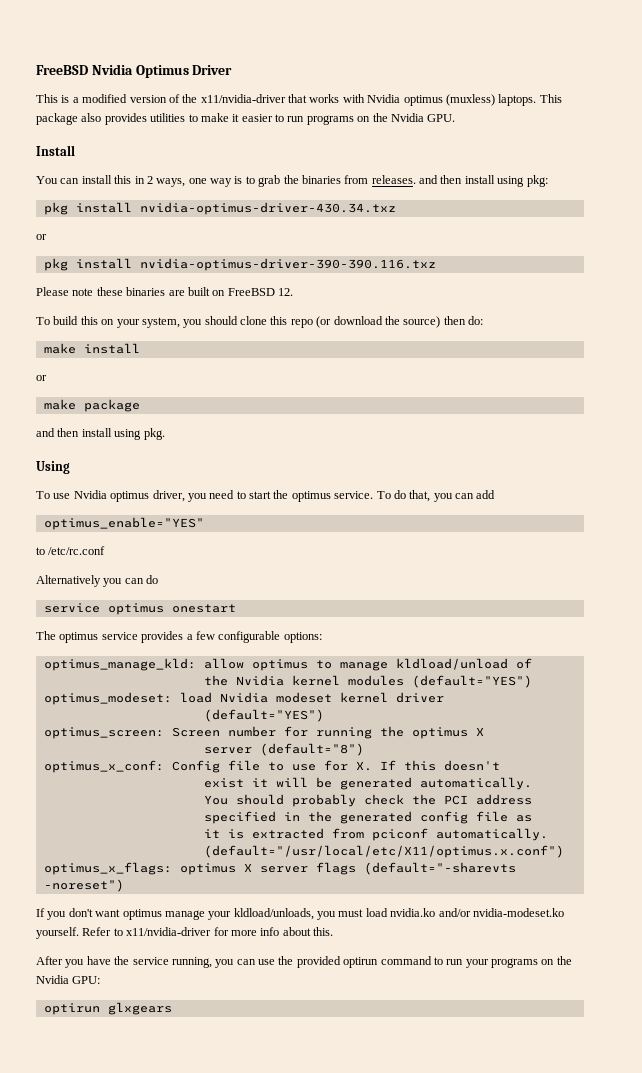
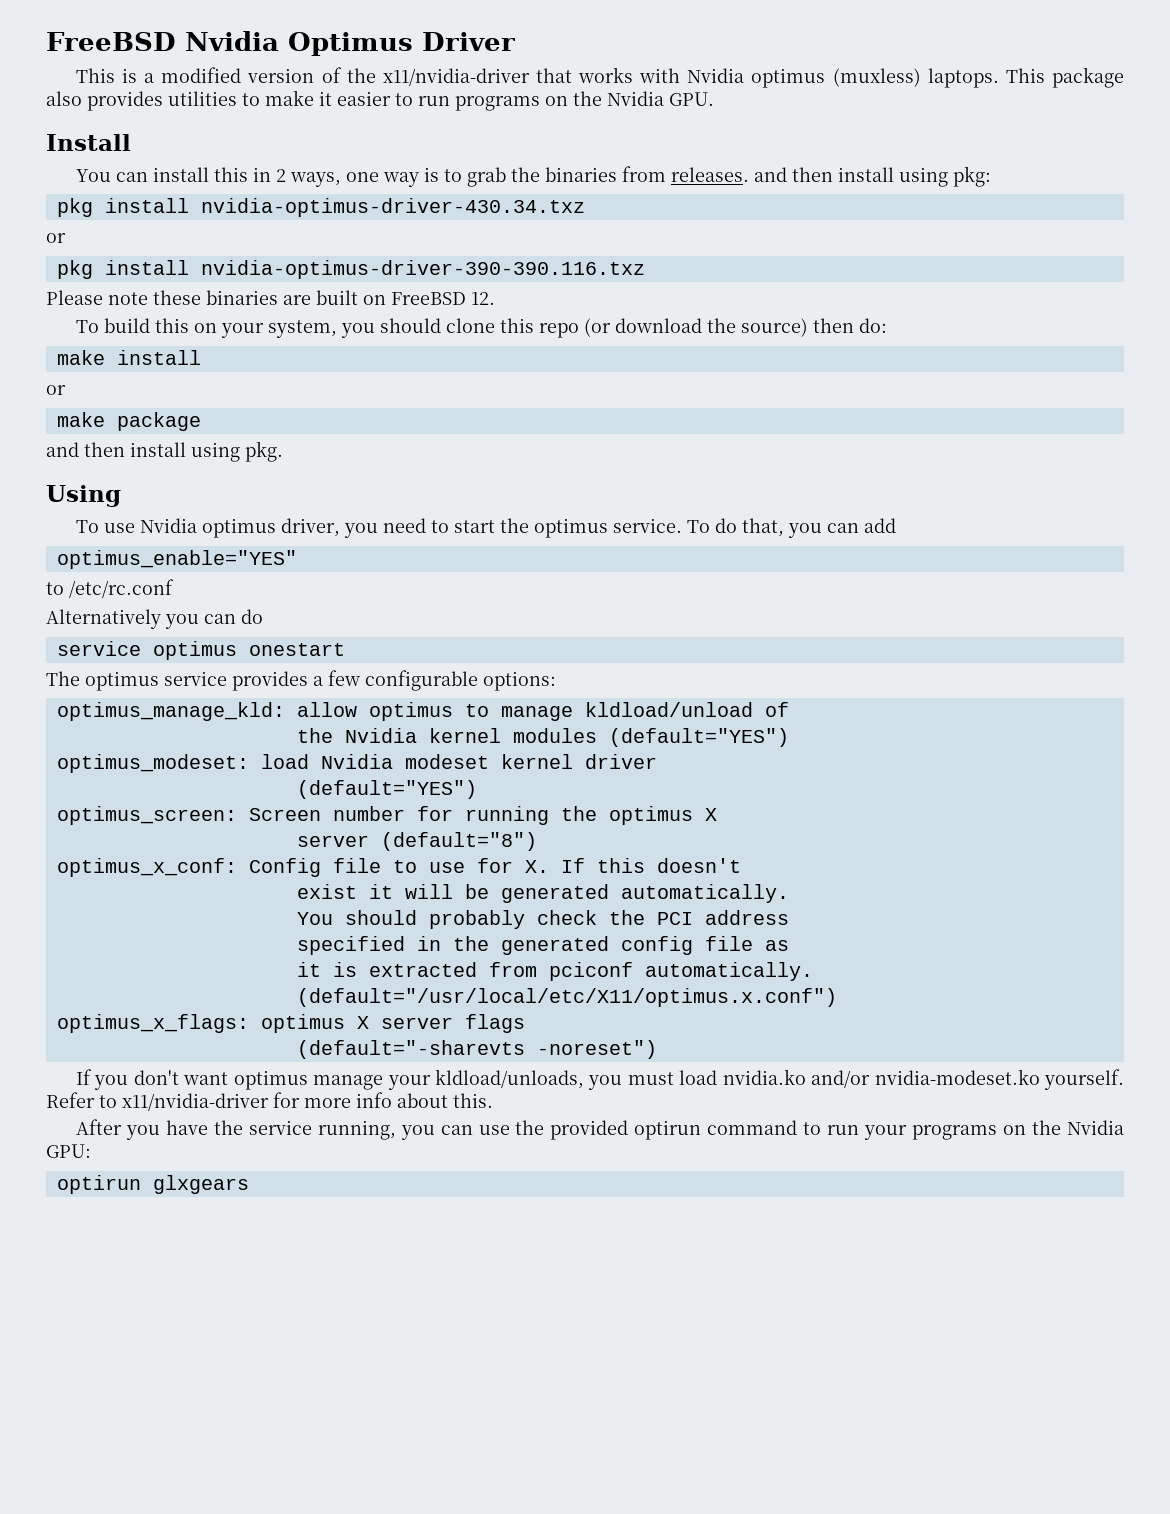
- optimus_x_flags: optimus X server flags (default="-sharevts -noreset")
+ optimus_x_flags: optimus X server flags
+ (default="-sharevts -noreset")

